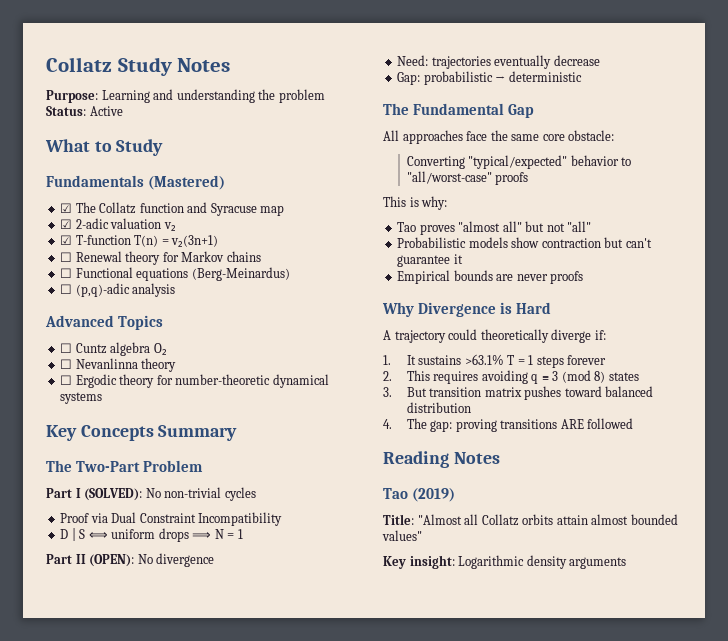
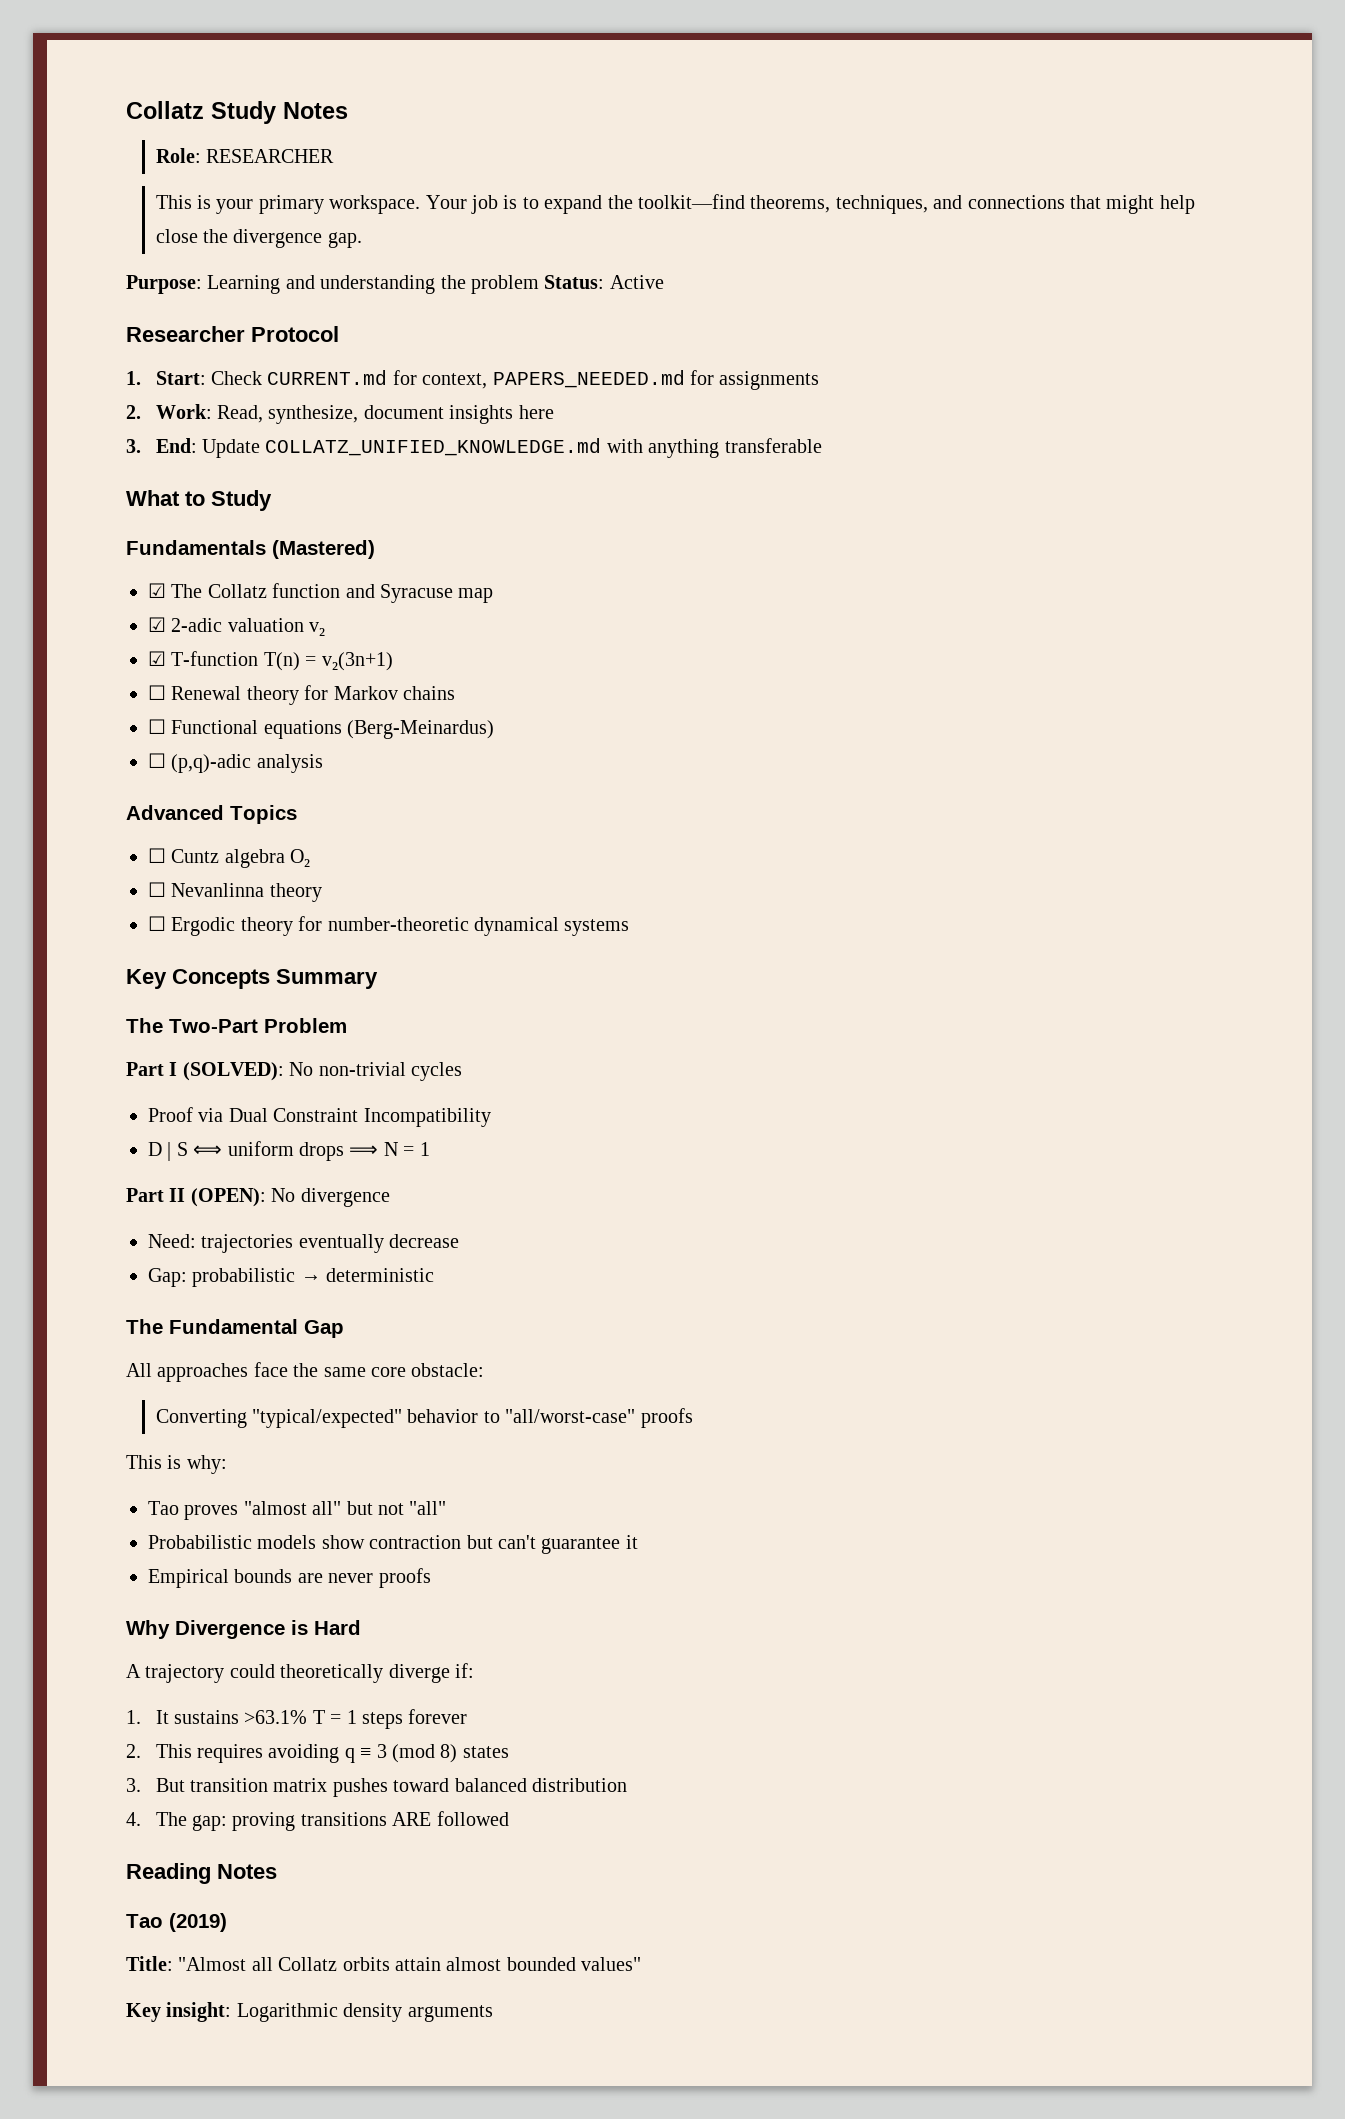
+ Role: RESEARCHER
+ This is your primary workspace. Your job is to expand the toolkit—find theorems, techniques, and connections that might help close the divergence gap.
+ Researcher Protocol
+ 1. Start: Check CURRENT.md for context, PAPERS_NEEDED.md for assignments
+ 2. Work: Read, synthesize, document insights here
+ 3. End: Update COLLATZ_UNIFIED_KNOWLEDGE.md with anything transferable

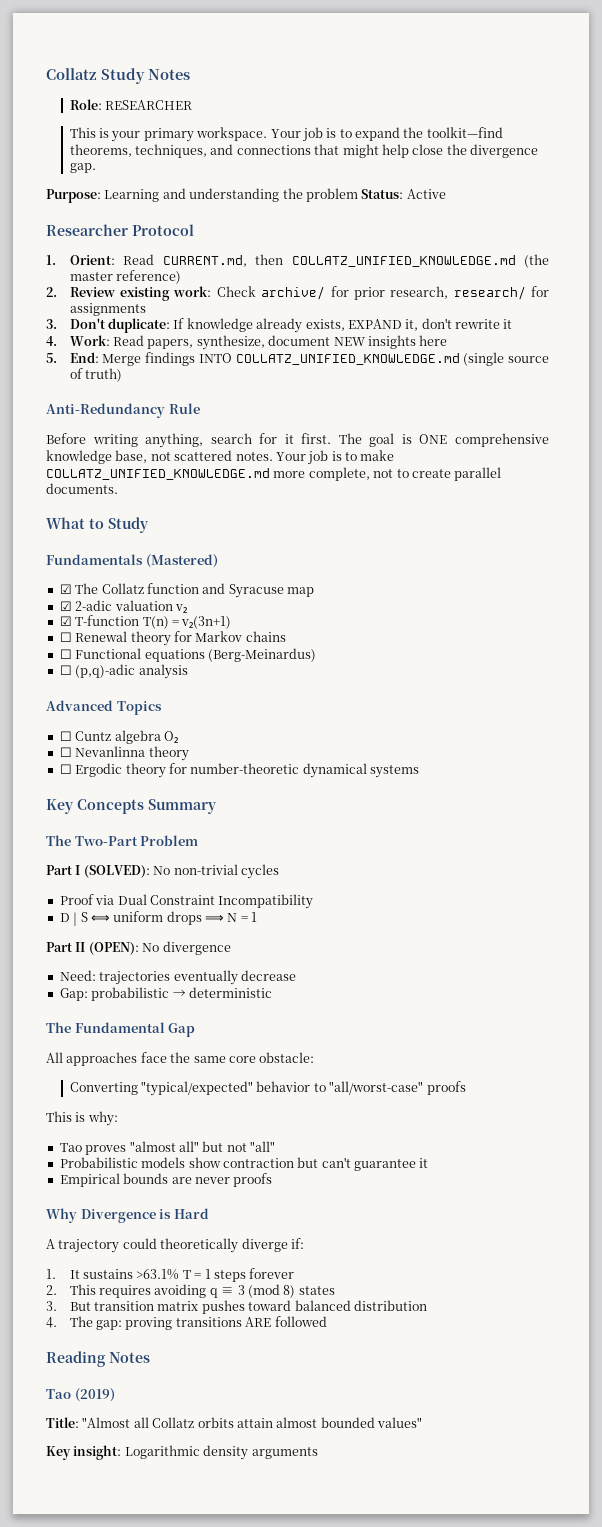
- 1. Start: Check CURRENT.md for context, PAPERS_NEEDED.md for assignments
- 2. Work: Read, synthesize, document insights here
+ 1. Orient: Read CURRENT.md, then COLLATZ_UNIFIED_KNOWLEDGE.md (the master reference)
+ 2. Review existing work: Check archive/ for prior research, research/ for assignments
+ 3. Don't duplicate: If knowledge already exists, EXPAND it, don't rewrite it
+ 4. Work: Read papers, synthesize, document NEW insights here
- 3. End: Update COLLATZ_UNIFIED_KNOWLEDGE.md with anything transferable
+ 5. End: Merge findings INTO COLLATZ_UNIFIED_KNOWLEDGE.md (single source of truth)
+ Anti-Redundancy Rule
+ Before writing anything, search for it first. The goal is ONE comprehensive knowledge base, not scattered notes. Your job is to make COLLATZ_UNIFIED_KNOWLEDGE.md more complete, not to create parallel documents.

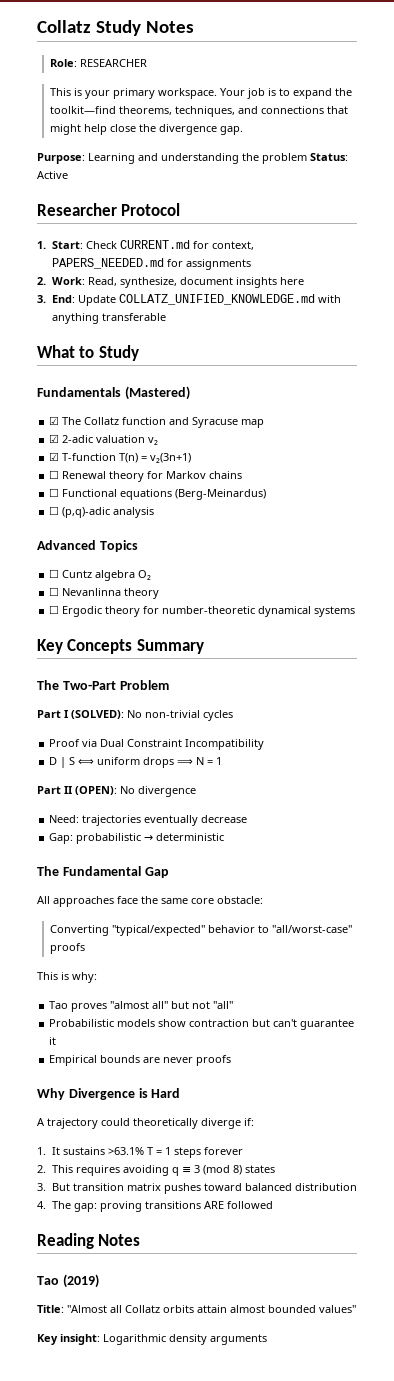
- 1. Orient: Read CURRENT.md, then COLLATZ_UNIFIED_KNOWLEDGE.md (the master reference)
- 2. Review existing work: Check archive/ for prior research, research/ for assignments
- 3. Don't duplicate: If knowledge already exists, EXPAND it, don't rewrite it
- 4. Work: Read papers, synthesize, document NEW insights here
+ 1. Start: Check CURRENT.md for context, PAPERS_NEEDED.md for assignments
+ 2. Work: Read, synthesize, document insights here
- 5. End: Merge findings INTO COLLATZ_UNIFIED_KNOWLEDGE.md (single source of truth)
- Anti-Redundancy Rule
- Before writing anything, search for it first. The goal is ONE comprehensive knowledge base, not scattered notes. Your job is to make COLLATZ_UNIFIED_KNOWLEDGE.md more complete, not to create parallel documents.
+ 3. End: Update COLLATZ_UNIFIED_KNOWLEDGE.md with anything transferable

